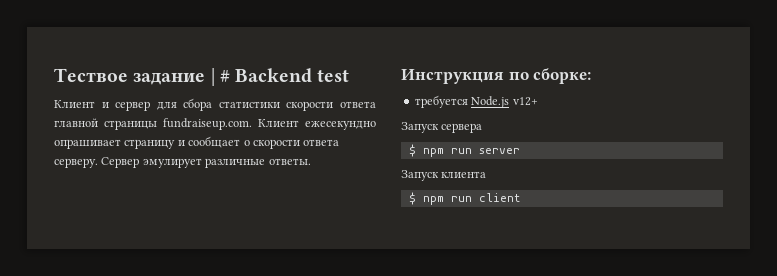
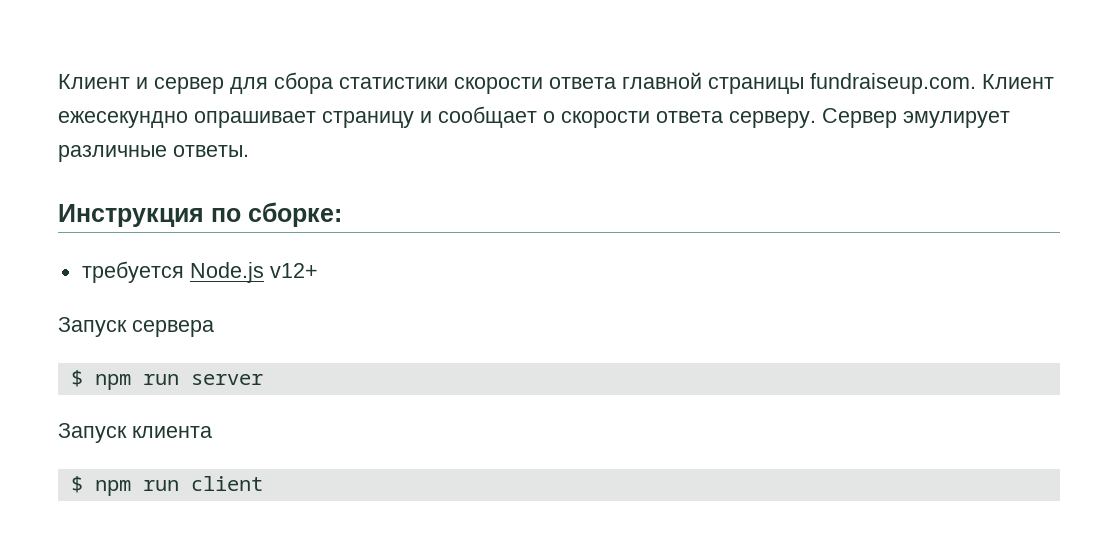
- Тествое задание | # Backend test

